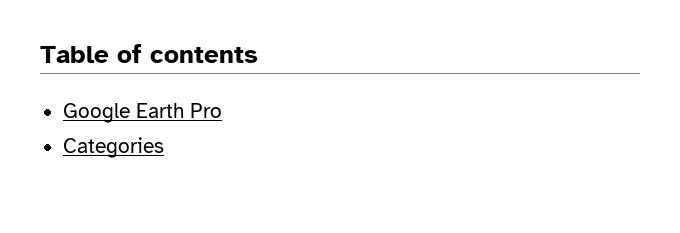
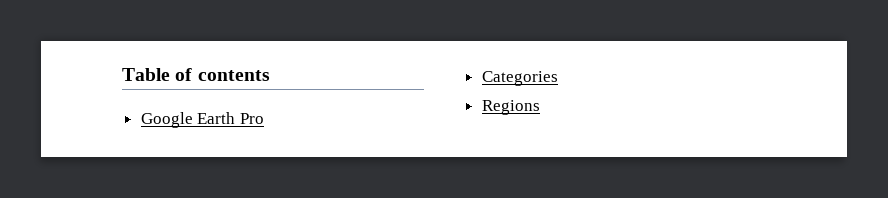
+ Regions

